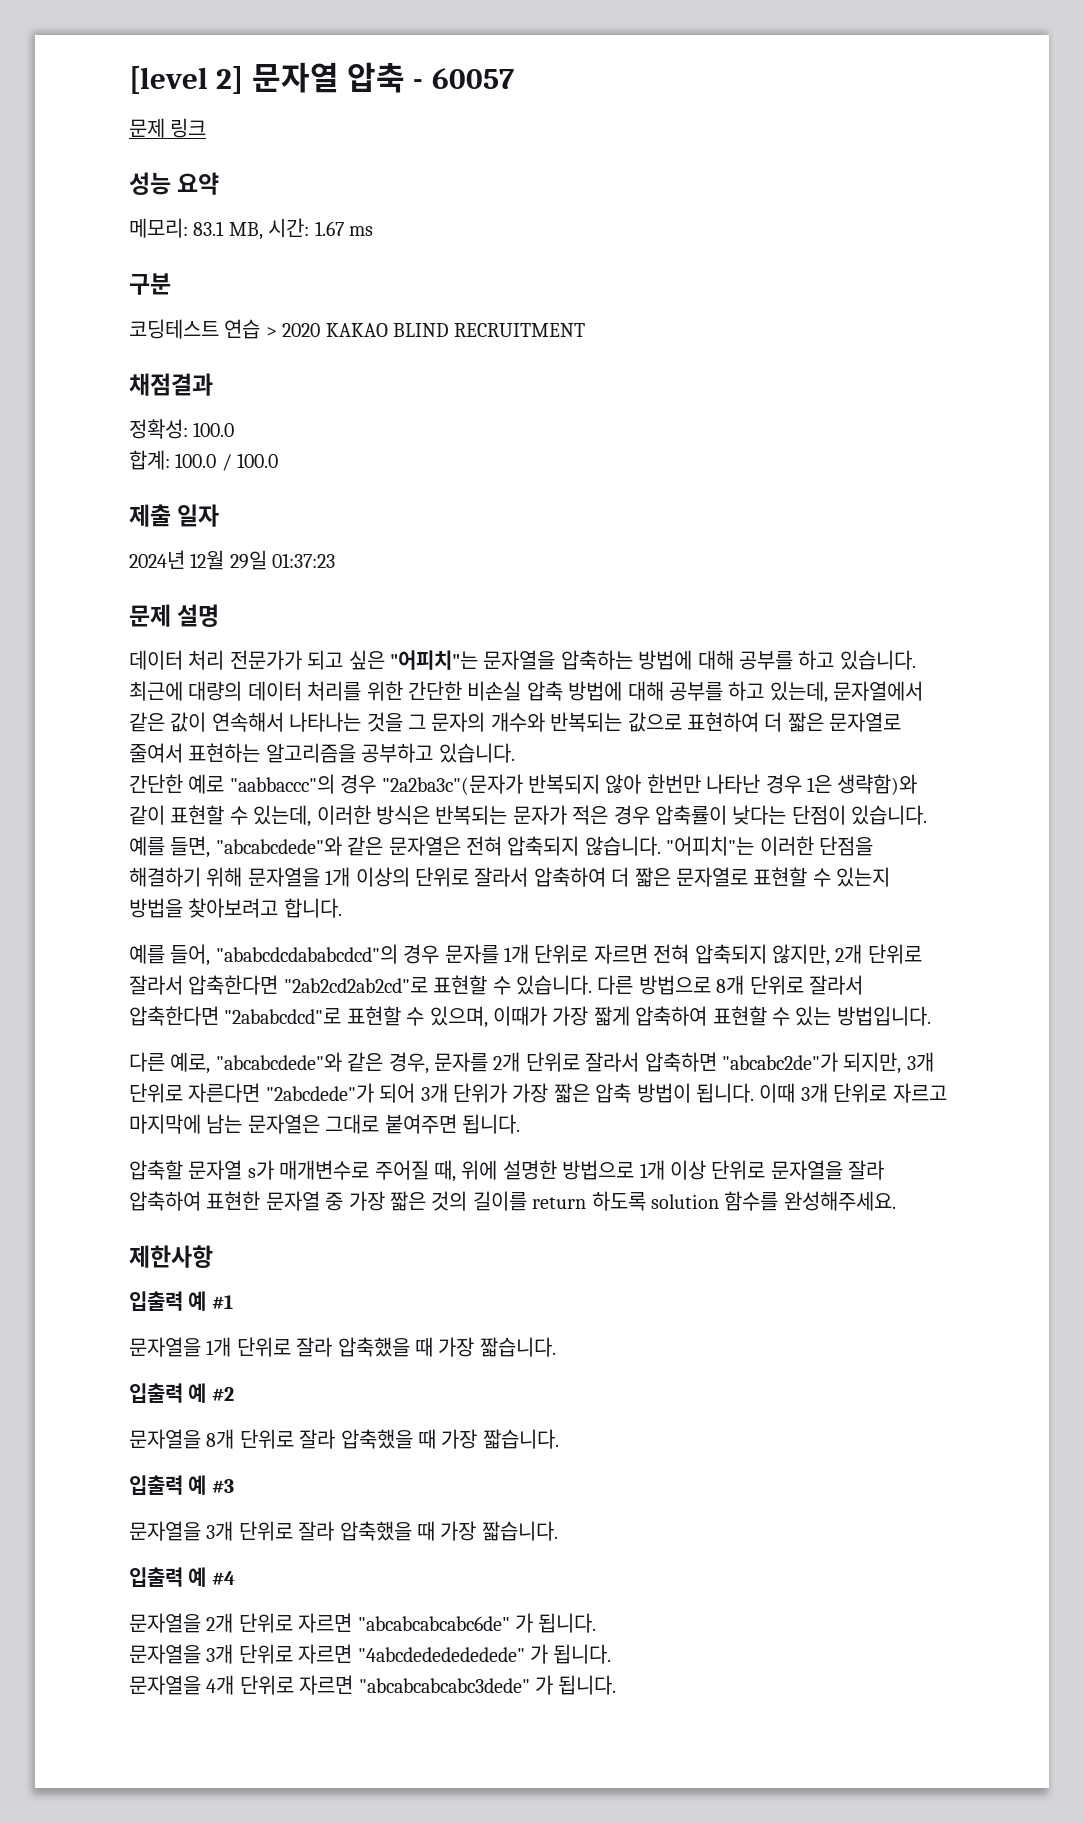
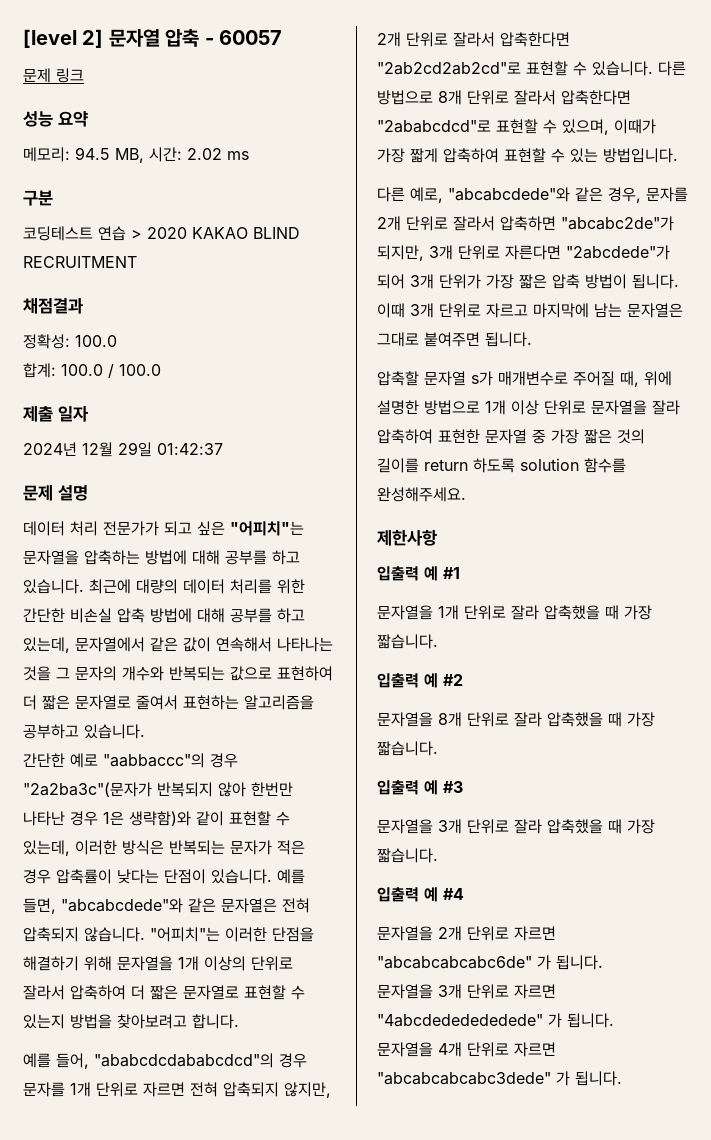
- 메모리: 83.1 MB, 시간: 1.67 ms
+ 메모리: 94.5 MB, 시간: 2.02 ms
- 2024년 12월 29일 01:37:23
+ 2024년 12월 29일 01:42:37

